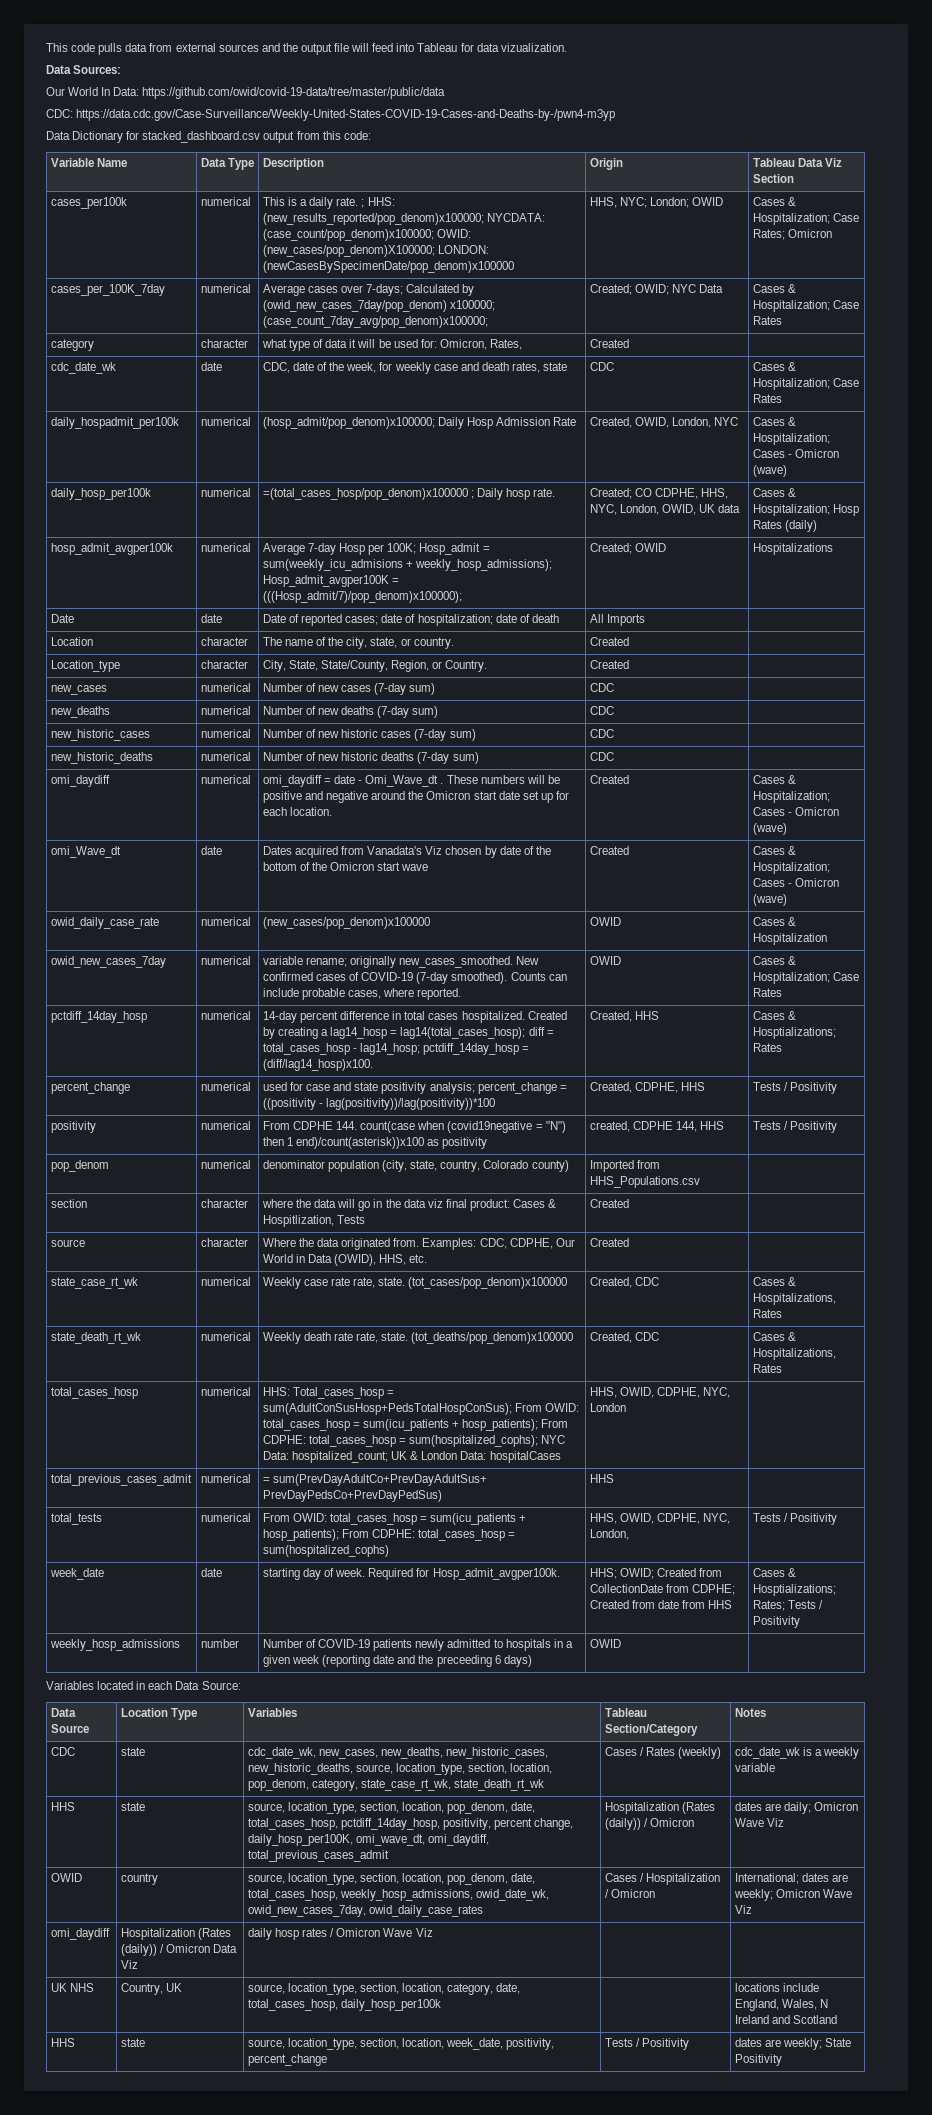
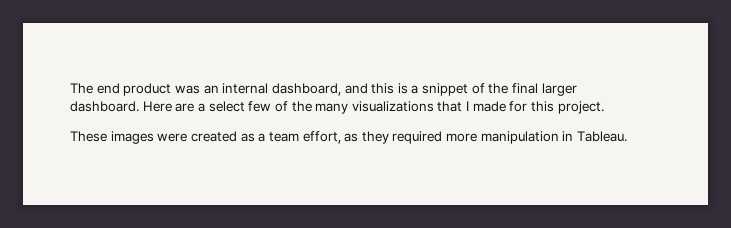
- This code pulls data from external sources and the output file will feed into Tableau for data vizualization.
- Data Sources:
- Our World In Data: https://github.com/owid/covid-19-data/tree/master/public/data
- CDC: https://data.cdc.gov/Case-Surveillance/Weekly-United-States-COVID-19-Cases-and-Deaths-by-/pwn4-m3yp
- Data Dictionary for stacked_dashboard.csv output from this code:
- Variable Name | Data Type | Description | Origin | Tableau Data Viz Section
- cases_per100k | numerical | This is a daily rate. ; HHS: (new_results_reported/pop_denom)x100000; NYCDATA: (case_count/pop_denom)x100000; OWID: (new_cases/pop_denom)X100000; LONDON: (newCasesBySpecimenDate/pop_denom)x100000 | HHS, NYC; London; OWID | Cases & Hospitalization; Case Rates; Omicron
- cases_per_100K_7day | numerical | Average cases over 7-days; Calculated by (owid_new_cases_7day/pop_denom) x100000; (case_count_7day_avg/pop_denom)x100000; | Created; OWID; NYC Data | Cases & Hospitalization; Case Rates
- category | character | what type of data it will be used for: Omicron, Rates, | Created |
- cdc_date_wk | date | CDC, date of the week, for weekly case and death rates, state | CDC | Cases & Hospitalization; Case Rates
- daily_hospadmit_per100k | numerical | (hosp_admit/pop_denom)x100000; Daily Hosp Admission Rate | Created, OWID, London, NYC | Cases & Hospitalization; Cases - Omicron (wave)
- daily_hosp_per100k | numerical | =(total_cases_hosp/pop_denom)x100000 ; Daily hosp rate. | Created; CO CDPHE, HHS, NYC, London, OWID, UK data | Cases & Hospitalization; Hosp Rates (daily)
- hosp_admit_avgper100k | numerical | Average 7-day Hosp per 100K; Hosp_admit = sum(weekly_icu_admisions + weekly_hosp_admissions); Hosp_admit_avgper100K = (((Hosp_admit/7)/pop_denom)x100000); | Created; OWID | Hospitalizations
- Date | date | Date of reported cases; date of hospitalization; date of death | All Imports |
- Location | character | The name of the city, state, or country. | Created |
- Location_type | character | City, State, State/County, Region, or Country. | Created |
- new_cases | numerical | Number of new cases (7-day sum) | CDC |
- new_deaths | numerical | Number of new deaths (7-day sum) | CDC |
- new_historic_cases | numerical | Number of new historic cases (7-day sum) | CDC |
- new_historic_deaths | numerical | Number of new historic deaths (7-day sum) | CDC |
- omi_daydiff | numerical | omi_daydiff = date - Omi_Wave_dt . These numbers will be positive and negative around the Omicron start date set up for each location. | Created | Cases & Hospitalization; Cases - Omicron (wave)
- omi_Wave_dt | date | Dates acquired from Vanadata's Viz chosen by date of the bottom of the Omicron start wave | Created | Cases & Hospitalization; Cases - Omicron (wave)
- owid_daily_case_rate | numerical | (new_cases/pop_denom)x100000 | OWID | Cases & Hospitalization
- owid_new_cases_7day | numerical | variable rename; originally new_cases_smoothed. New confirmed cases of COVID-19 (7-day smoothed). Counts can include probable cases, where reported. | OWID | Cases & Hospitalization; Case Rates
- pctdiff_14day_hosp | numerical | 14-day percent difference in total cases hospitalized. Created by creating a lag14_hosp = lag14(total_cases_hosp); diff = total_cases_hosp - lag14_hosp; pctdiff_14day_hosp = (diff/lag14_hosp)x100. | Created, HHS | Cases & Hosptializations; Rates
- percent_change | numerical | used for case and state positivity analysis; percent_change = ((positivity - lag(positivity))/lag(positivity))*100 | Created, CDPHE, HHS | Tests / Positivity
- positivity | numerical | From CDPHE 144. count(case when (covid19negative = "N") then 1 end)/count(asterisk))x100 as positivity | created, CDPHE 144, HHS | Tests / Positivity
- pop_denom | numerical | denominator population (city, state, country, Colorado county) | Imported from HHS_Populations.csv |
- section | character | where the data will go in the data viz final product: Cases & Hospitlization, Tests | Created |
- source | character | Where the data originated from. Examples: CDC, CDPHE, Our World in Data (OWID), HHS, etc. | Created |
- state_case_rt_wk | numerical | Weekly case rate rate, state. (tot_cases/pop_denom)x100000 | Created, CDC | Cases & Hospitalizations, Rates
- state_death_rt_wk | numerical | Weekly death rate rate, state. (tot_deaths/pop_denom)x100000 | Created, CDC | Cases & Hospitalizations, Rates
- total_cases_hosp | numerical | HHS: Total_cases_hosp = sum(AdultConSusHosp+PedsTotalHospConSus); From OWID: total_cases_hosp = sum(icu_patients + hosp_patients); From CDPHE: total_cases_hosp = sum(hospitalized_cophs); NYC Data: hospitalized_count; UK & London Data: hospitalCases | HHS, OWID, CDPHE, NYC, London |
- total_previous_cases_admit | numerical | = sum(PrevDayAdultCo+PrevDayAdultSus+ PrevDayPedsCo+PrevDayPedSus) | HHS |
- total_tests | numerical | From OWID: total_cases_hosp = sum(icu_patients + hosp_patients); From CDPHE: total_cases_hosp = sum(hospitalized_cophs) | HHS, OWID, CDPHE, NYC, London, | Tests / Positivity
- week_date | date | starting day of week. Required for Hosp_admit_avgper100k. | HHS; OWID; Created from CollectionDate from CDPHE; Created from date from HHS | Cases & Hosptializations; Rates; Tests / Positivity
- weekly_hosp_admissions | number | Number of COVID-19 patients newly admitted to hospitals in a given week (reporting date and the preceeding 6 days) | OWID |
- Variables located in each Data Source:
- Data Source | Location Type | Variables | Tableau Section/Category | Notes
- CDC | state | cdc_date_wk, new_cases, new_deaths, new_historic_cases, new_historic_deaths, source, location_type, section, location, pop_denom, category, state_case_rt_wk, state_death_rt_wk | Cases / Rates (weekly) | cdc_date_wk is a weekly variable
- HHS | state | source, location_type, section, location, pop_denom, date, total_cases_hosp, pctdiff_14day_hosp, positivity, percent change, daily_hosp_per100K, omi_wave_dt, omi_daydiff, total_previous_cases_admit | Hospitalization (Rates (daily)) / Omicron | dates are daily; Omicron Wave Viz
- OWID | country | source, location_type, section, location, pop_denom, date, total_cases_hosp, weekly_hosp_admissions, owid_date_wk, owid_new_cases_7day, owid_daily_case_rates | Cases / Hospitalization / Omicron | International; dates are weekly; Omicron Wave Viz
- omi_daydiff | Hospitalization (Rates (daily)) / Omicron Data Viz | daily hosp rates / Omicron Wave Viz | |
- UK NHS | Country, UK | source, location_type, section, location, category, date, total_cases_hosp, daily_hosp_per100k | | locations include England, Wales, N Ireland and Scotland
- HHS | state | source, location_type, section, location, week_date, positivity, percent_change | Tests / Positivity | dates are weekly; State Positivity
+ The end product was an internal dashboard, and this is a snippet of the final larger dashboard. Here are a select few of the many visualizations that I made for this project.
+ These images were created as a team effort, as they required more manipulation in Tableau.

